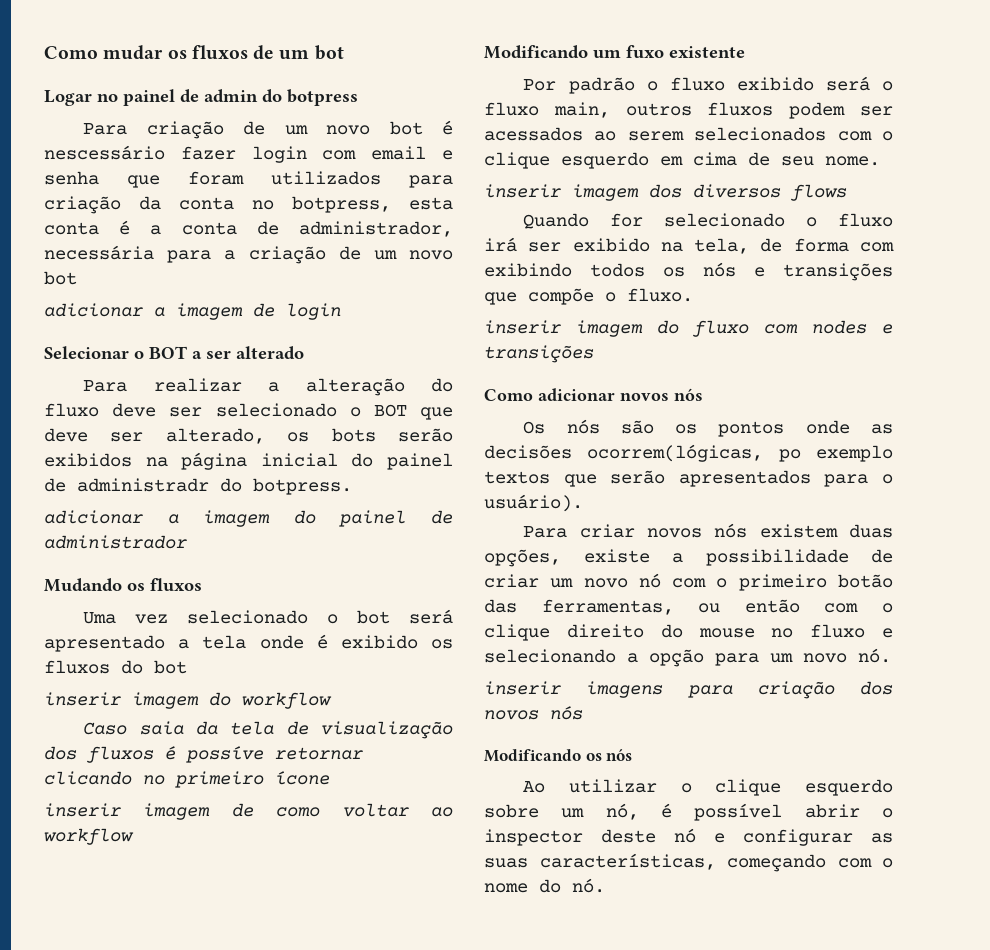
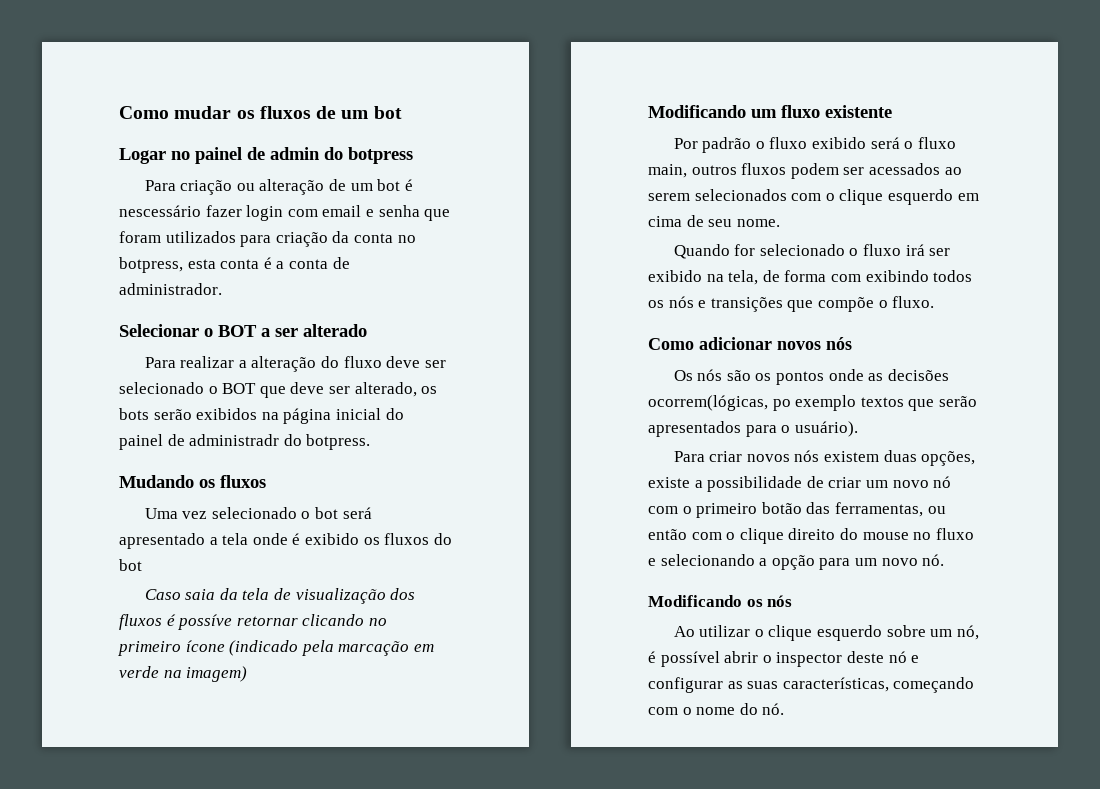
- Para criação de um novo bot é nescessário fazer login com email e senha que foram utilizados para criação da conta no botpress, esta conta é a conta de administrador, necessária para a criação de um novo bot
- adicionar a imagem de login
+ Para criação ou alteração de um bot é nescessário fazer login com email e senha que foram utilizados para criação da conta no botpress, esta conta é a conta de administrador.
- adicionar a imagem do painel de administrador
- inserir imagem do workflow
- Caso saia da tela de visualização dos fluxos é possíve retornar clicando no primeiro ícone
- inserir imagem de como voltar ao workflow
+ Caso saia da tela de visualização dos fluxos é possíve retornar clicando no primeiro ícone (indicado pela marcação em verde na imagem)
- Modificando um fuxo existente
+ Modificando um fluxo existente
- inserir imagem dos diversos flows
- inserir imagem do fluxo com nodes e transições
- inserir imagens para criação dos novos nós

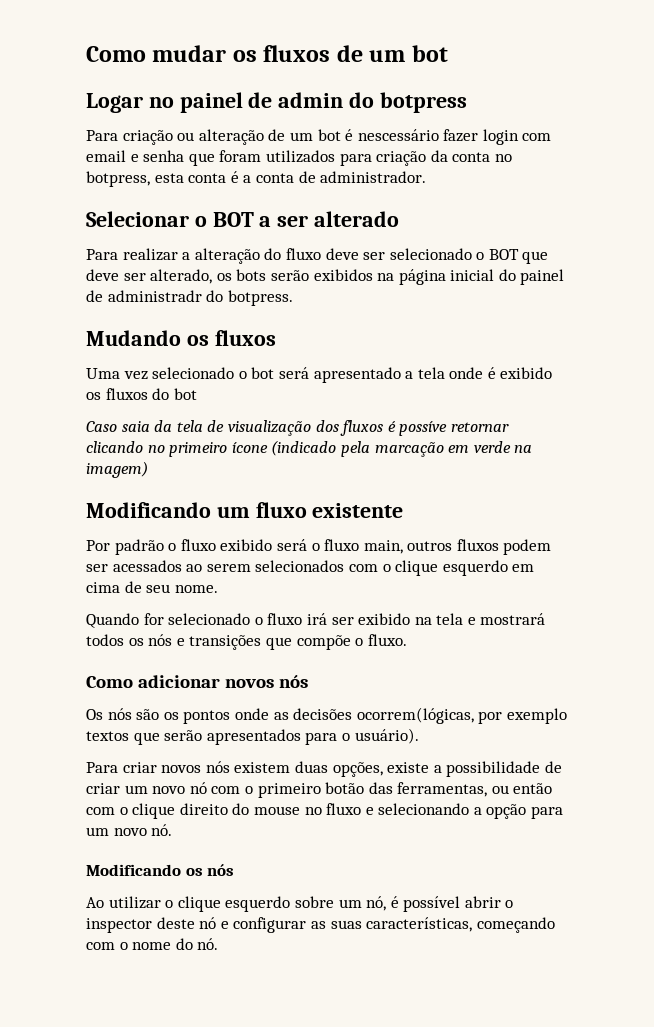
- Quando for selecionado o fluxo irá ser exibido na tela, de forma com exibindo todos os nós e transições que compõe o fluxo.
+ Quando for selecionado o fluxo irá ser exibido na tela e mostrará todos os nós e transições que compõe o fluxo.
- Os nós são os pontos onde as decisões ocorrem(lógicas, po exemplo textos que serão apresentados para o usuário).
+ Os nós são os pontos onde as decisões ocorrem(lógicas, por exemplo textos que serão apresentados para o usuário).

